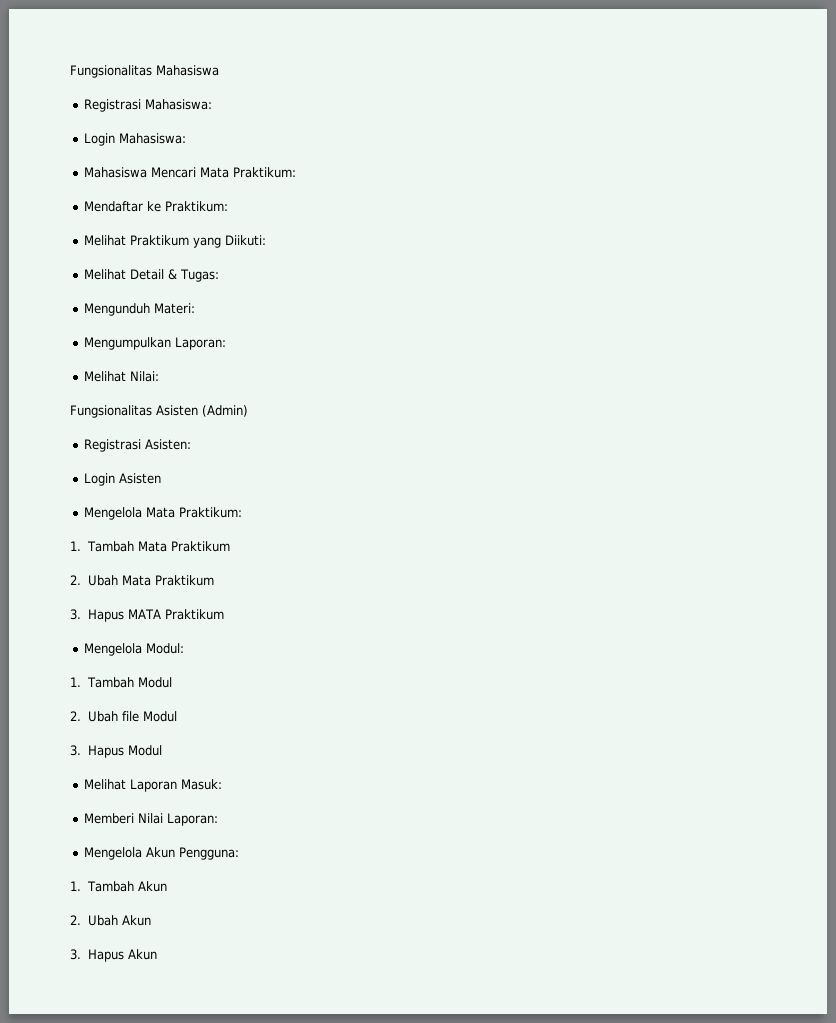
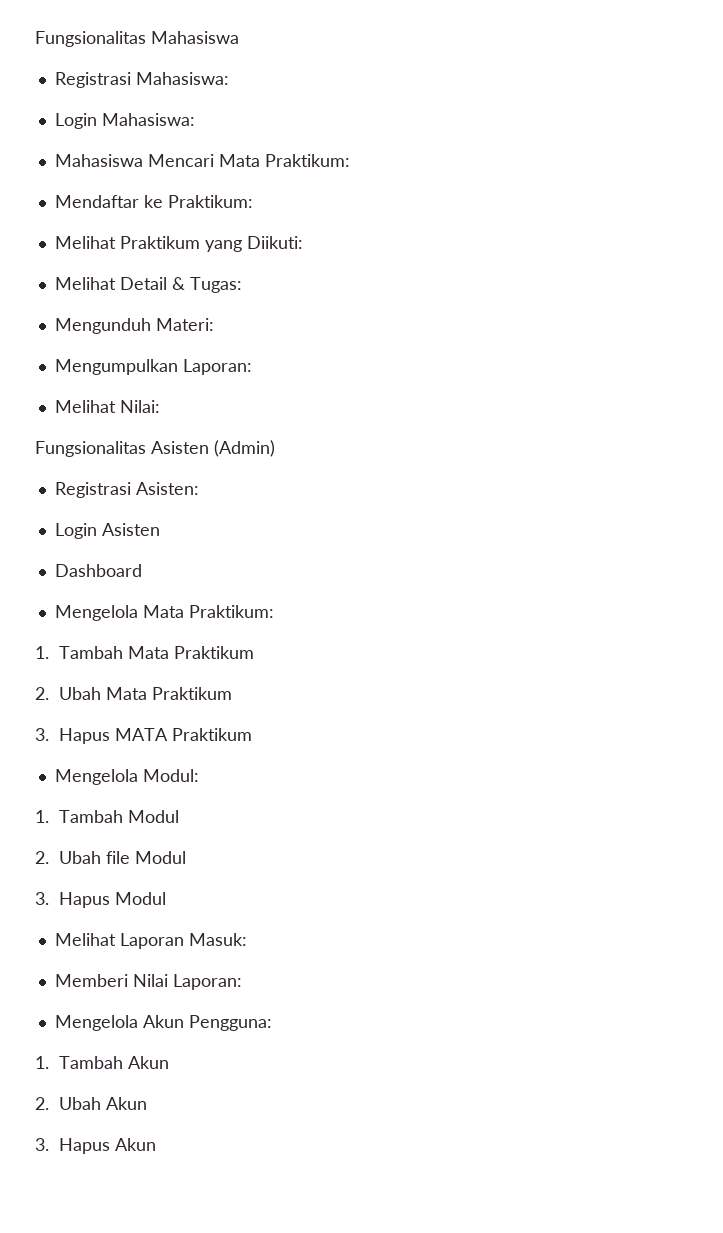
+ Dashboard

